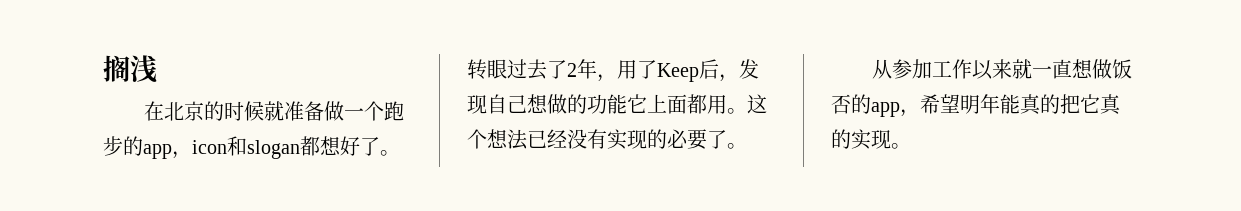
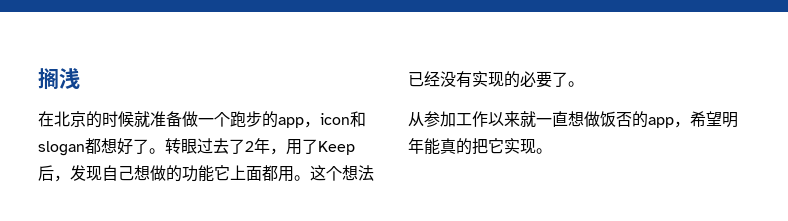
- 从参加工作以来就一直想做饭否的app，希望明年能真的把它真的实现。
+ 从参加工作以来就一直想做饭否的app，希望明年能真的把它实现。

